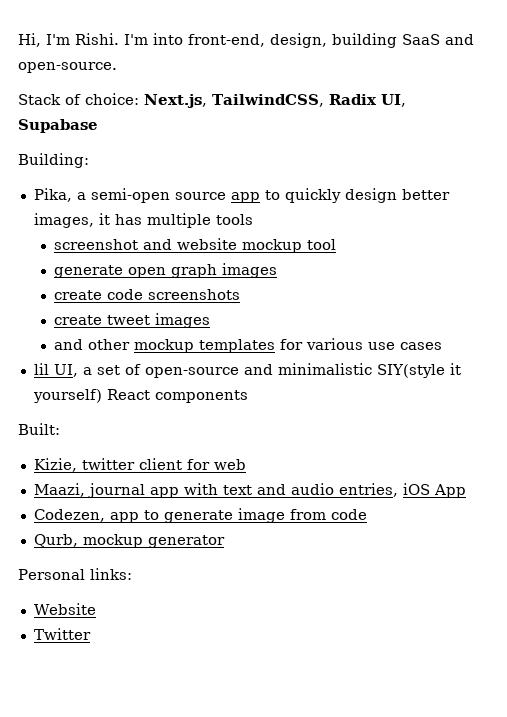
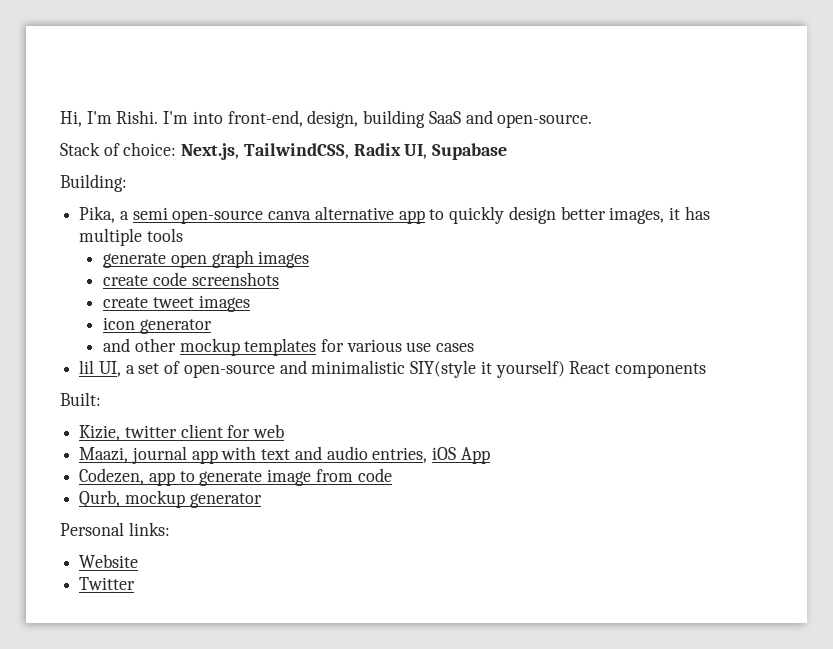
- Pika, a semi-open source app to quickly design better images, it has multiple tools
+ Pika, a semi open-source canva alternative app to quickly design better images, it has multiple tools
- screenshot and website mockup tool
+ icon generator

